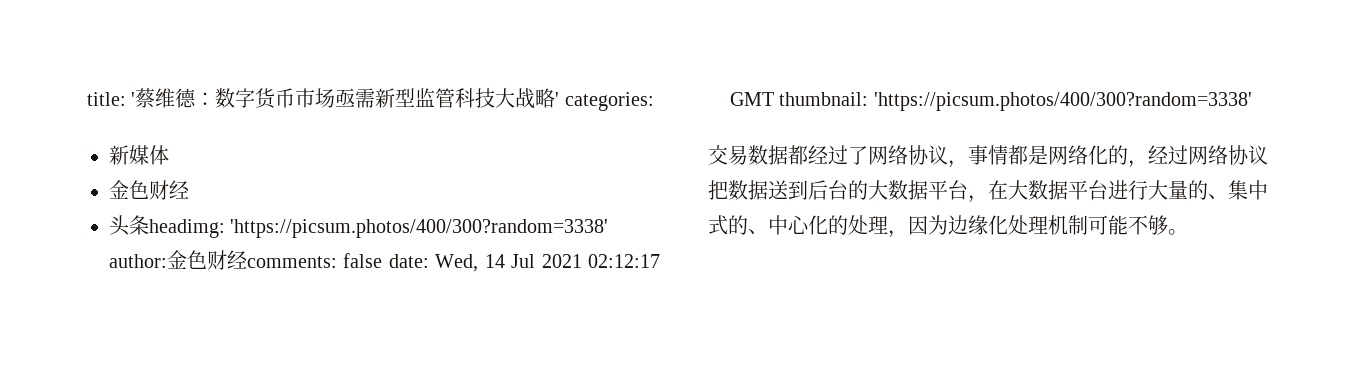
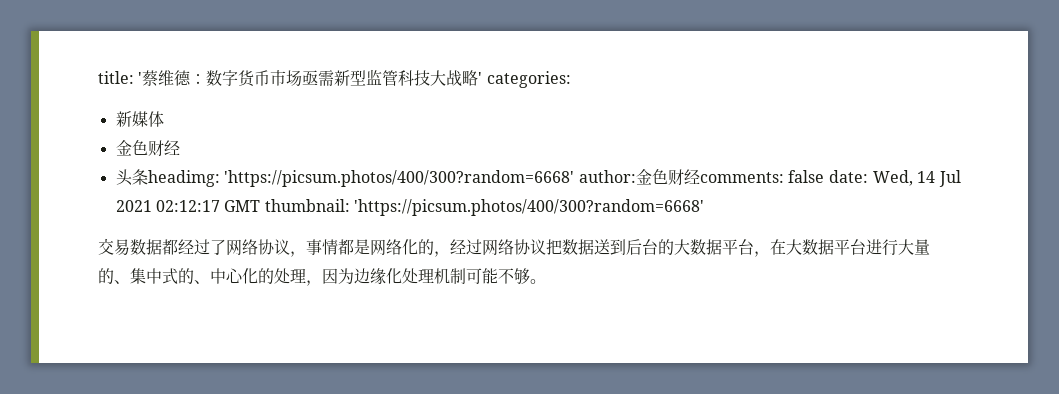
- 头条headimg: 'https://picsum.photos/400/300?random=3338' author:金色财经comments: false date: Wed, 14 Jul 2021 02:12:17 GMT thumbnail: 'https://picsum.photos/400/300?random=3338'
+ 头条headimg: 'https://picsum.photos/400/300?random=6668' author:金色财经comments: false date: Wed, 14 Jul 2021 02:12:17 GMT thumbnail: 'https://picsum.photos/400/300?random=6668'

